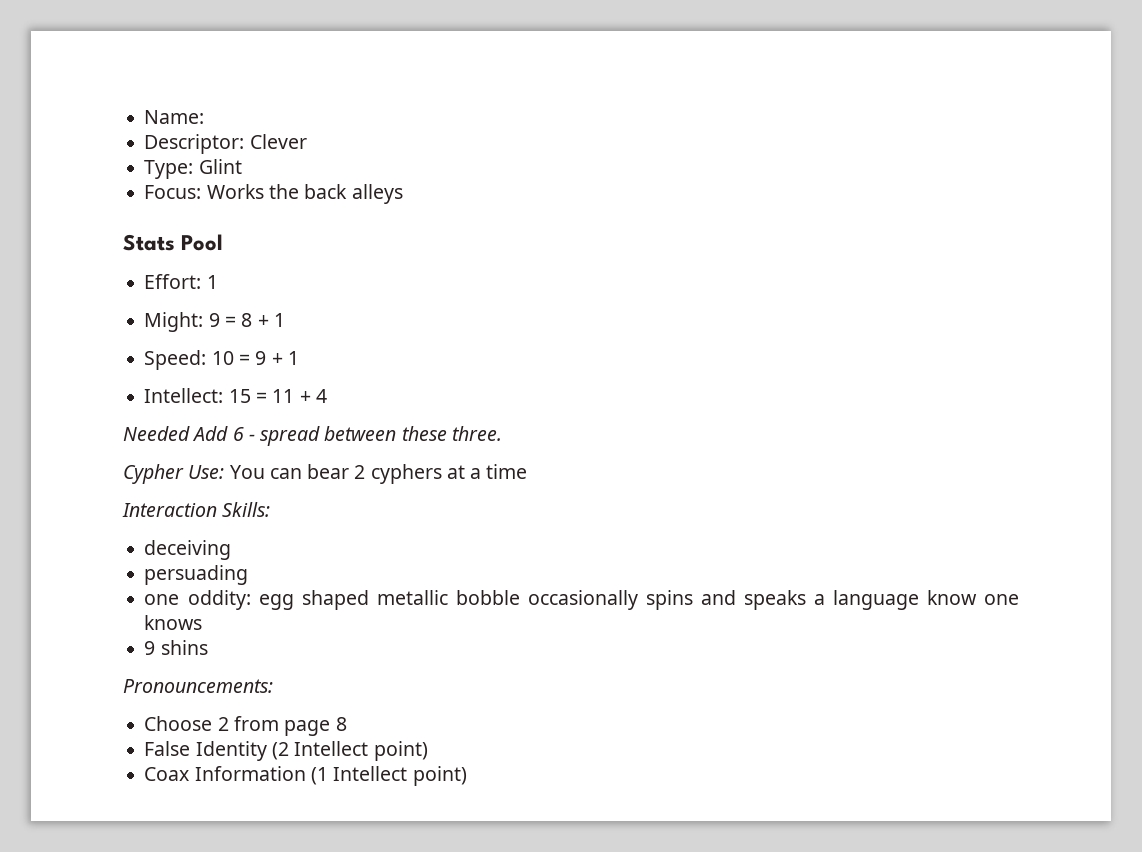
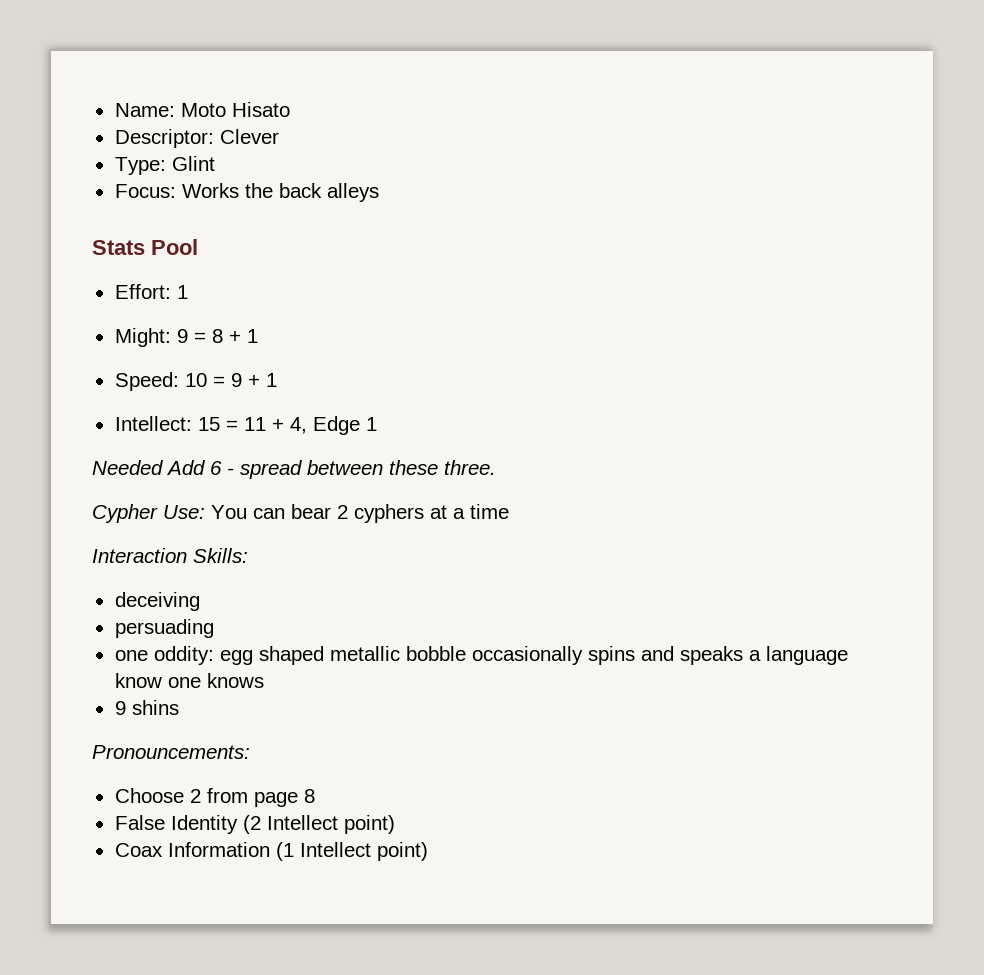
- Name:
+ Name: Moto Hisato
- Intellect: 15 = 11 + 4
+ Intellect: 15 = 11 + 4, Edge 1

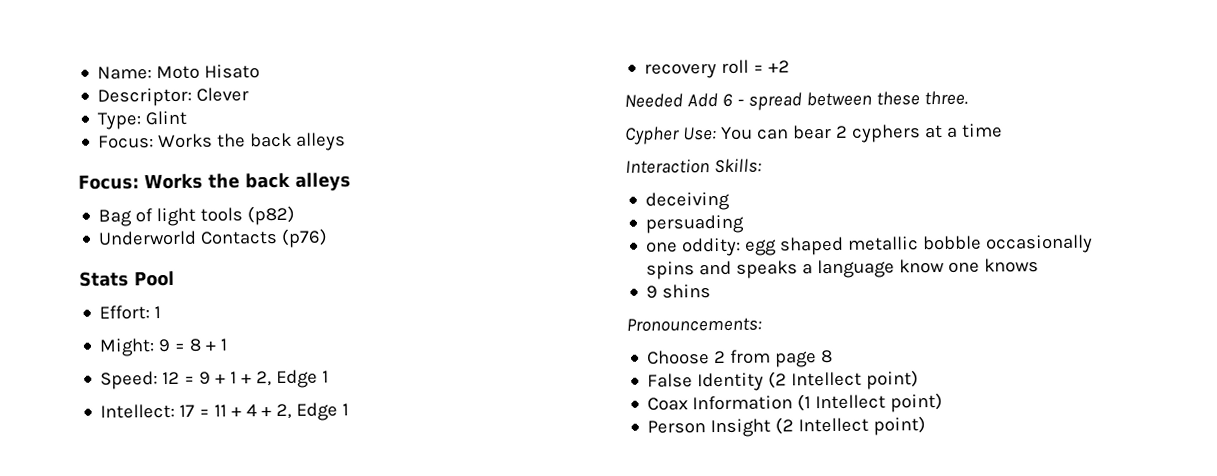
  Type: Glint
  Focus: Works the back alleys
+ Focus: Works the back alleys
+ Bag of light tools (p82)
+ Underworld Contacts (p76)
- Speed: 10 = 9 + 1
+ Speed: 12 = 9 + 1 + 2, Edge 1
- Intellect: 15 = 11 + 4, Edge 1
+ Intellect: 17 = 11 + 4 + 2, Edge 1
+ recovery roll = +2
+ Person Insight (2 Intellect point)

